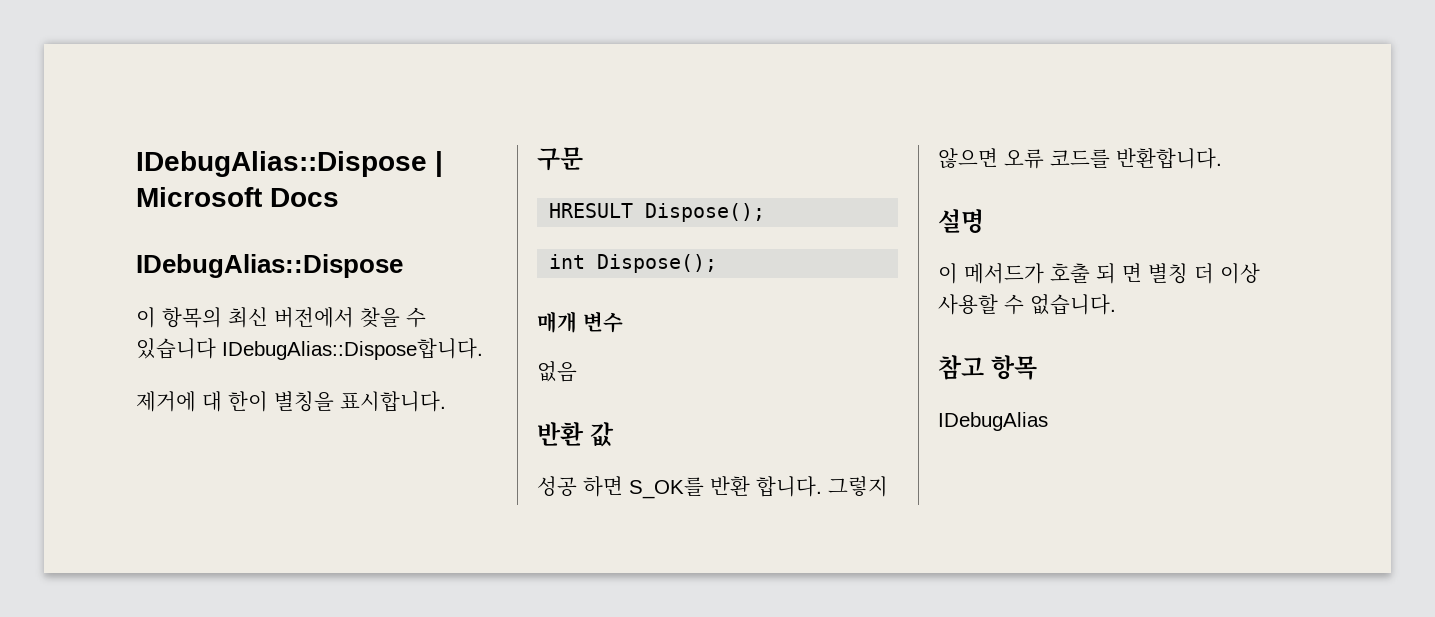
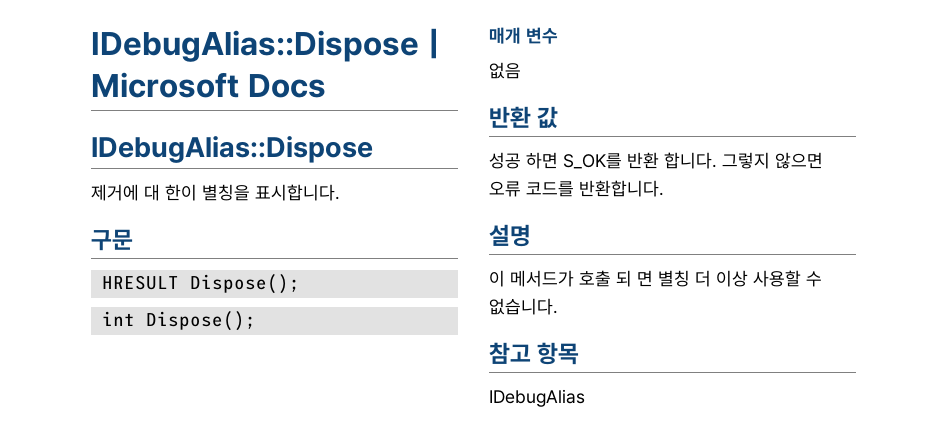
- 이 항목의 최신 버전에서 찾을 수 있습니다 IDebugAlias::Dispose합니다.

